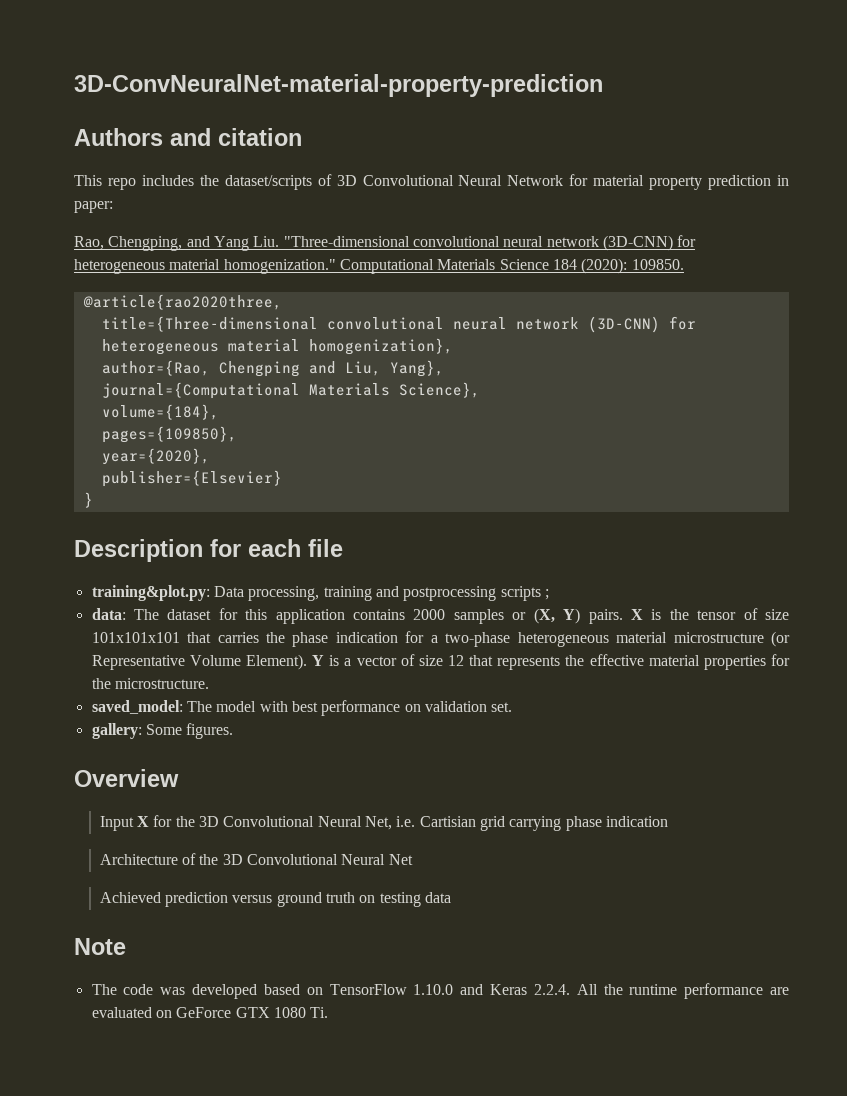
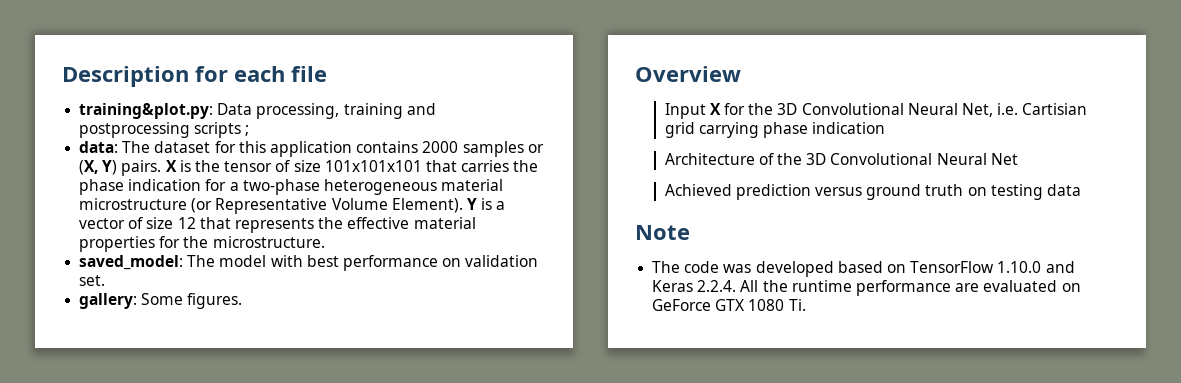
- 3D-ConvNeuralNet-material-property-prediction
- Authors and citation
- This repo includes the dataset/scripts of 3D Convolutional Neural Network for material property prediction in paper:
- Rao, Chengping, and Yang Liu. "Three-dimensional convolutional neural network (3D-CNN) for heterogeneous material homogenization." Computational Materials Science 184 (2020): 109850.
- @article{rao2020three,
- title={Three-dimensional convolutional neural network (3D-CNN) for heterogeneous material homogenization},
- author={Rao, Chengping and Liu, Yang},
- journal={Computational Materials Science},
- volume={184},
- pages={109850},
- year={2020},
- publisher={Elsevier}
- }

